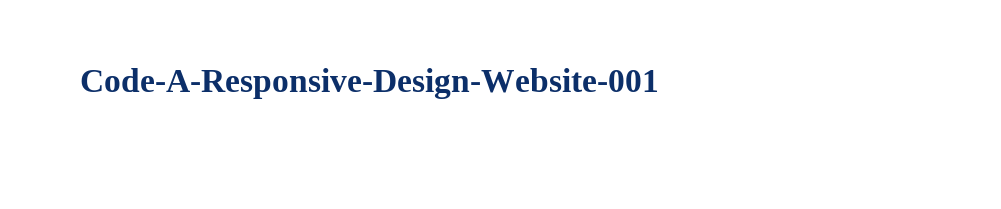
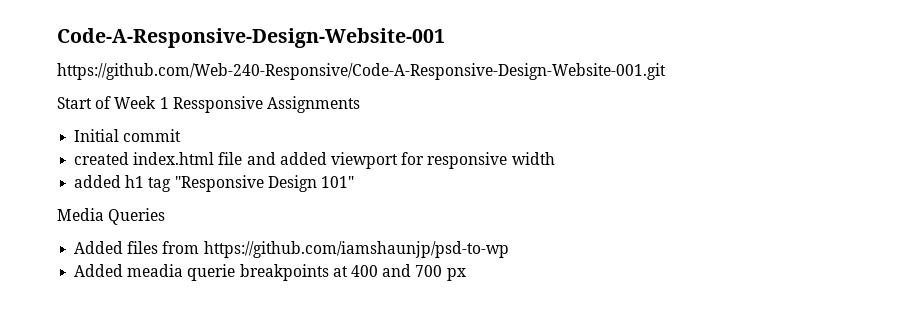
+ https://github.com/Web-240-Responsive/Code-A-Responsive-Design-Website-001.git
+ Start of Week 1 Ressponsive Assignments
+ Initial commit
+ created index.html file and added viewport for responsive width
+ added h1 tag "Responsive Design 101"
+ Media Queries
+ Added files from https://github.com/iamshaunjp/psd-to-wp
+ Added meadia querie breakpoints at 400 and 700 px

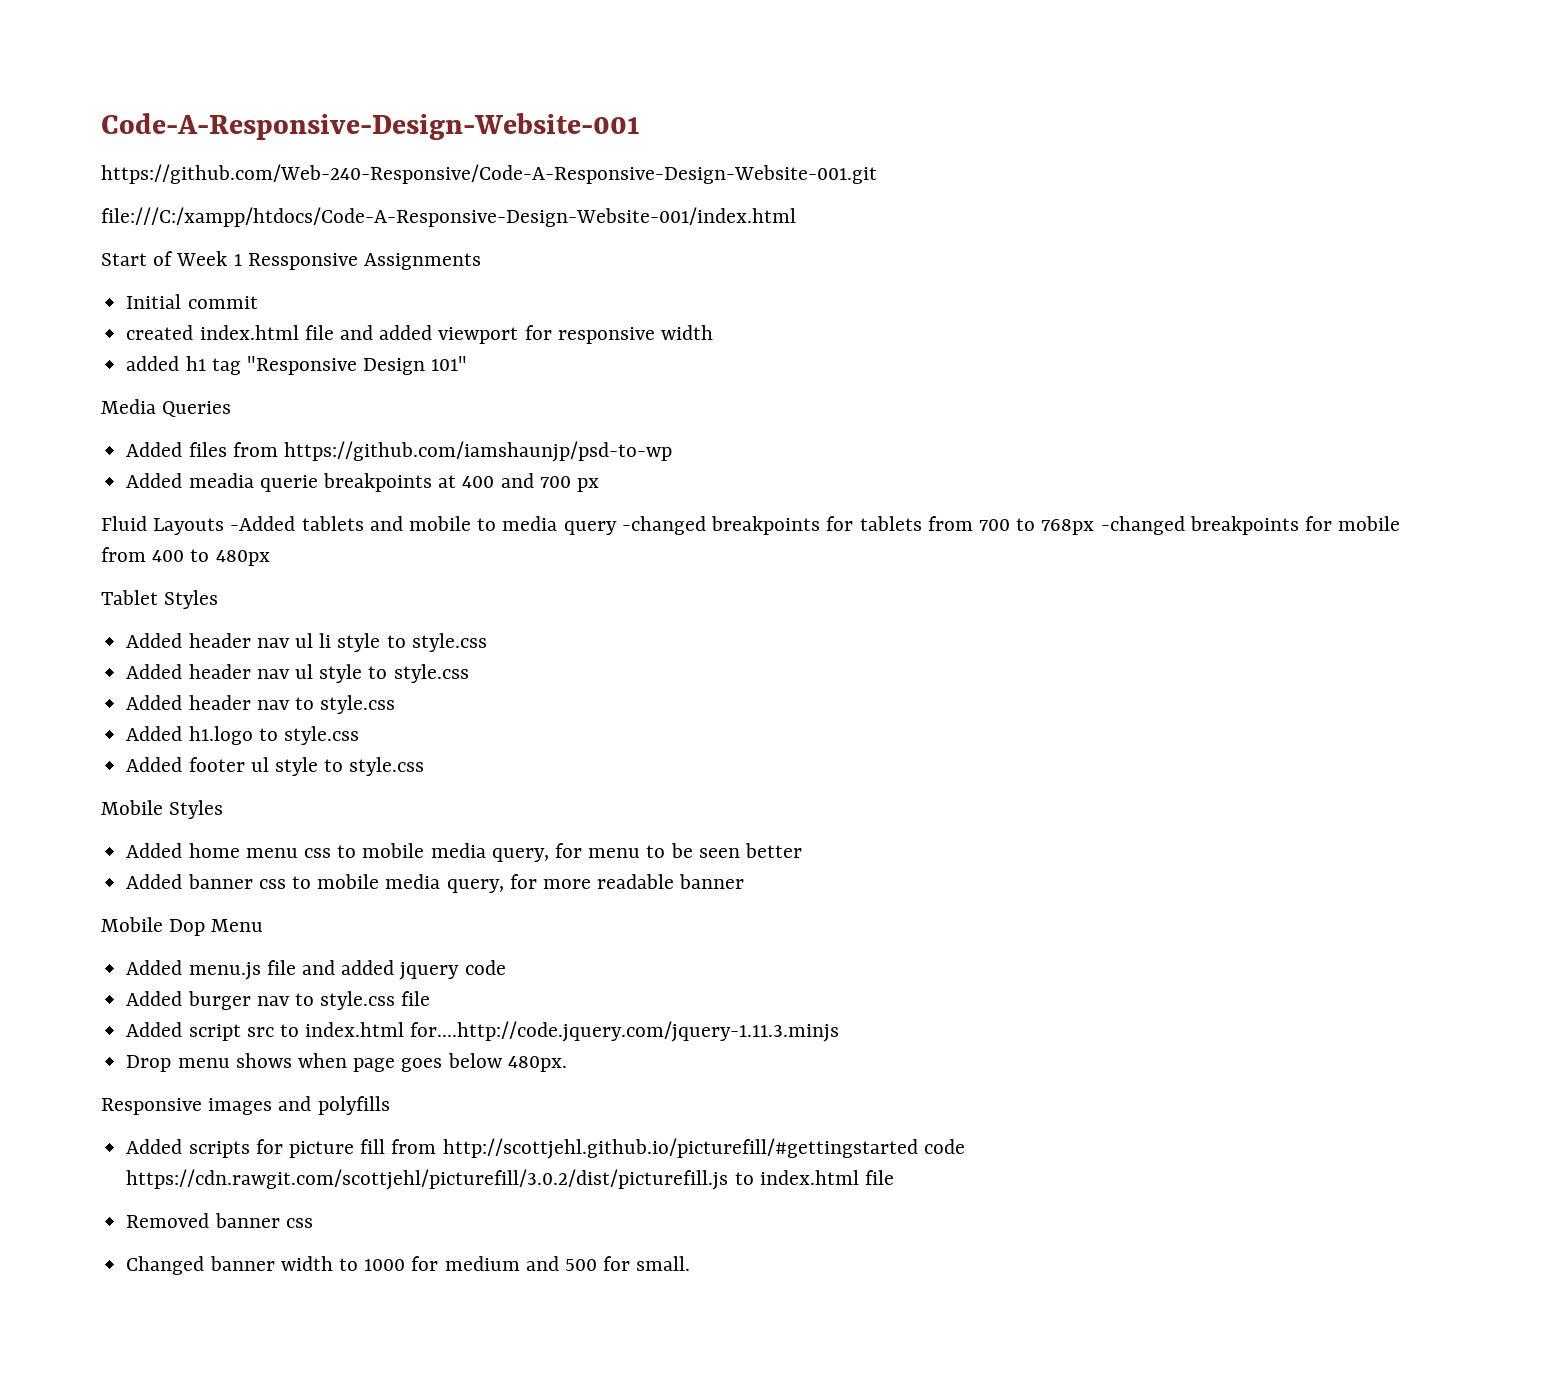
+ file:///C:/xampp/htdocs/Code-A-Responsive-Design-Website-001/index.html
+ Fluid Layouts -Added tablets and mobile to media query -changed breakpoints for tablets from 700 to 768px -changed breakpoints for mobile from 400 to 480px
+ Tablet Styles
+ Added header nav ul li style to style.css
+ Added header nav ul style to style.css
+ Added header nav to style.css
+ Added h1.logo to style.css
+ Added footer ul style to style.css
+ Mobile Styles
+ Added home menu css to mobile media query, for menu to be seen better
+ Added banner css to mobile media query, for more readable banner
+ Mobile Dop Menu
+ Added menu.js file and added jquery code
+ Added burger nav to style.css file
+ Added script src to index.html for....http://code.jquery.com/jquery-1.11.3.minjs
+ Drop menu shows when page goes below 480px.
+ Responsive images and polyfills
+ Added scripts for picture fill from http://scottjehl.github.io/picturefill/#gettingstarted code https://cdn.rawgit.com/scottjehl/picturefill/3.0.2/dist/picturefill.js to index.html file
+ Removed banner css
+ Changed banner width to 1000 for medium and 500 for small.

